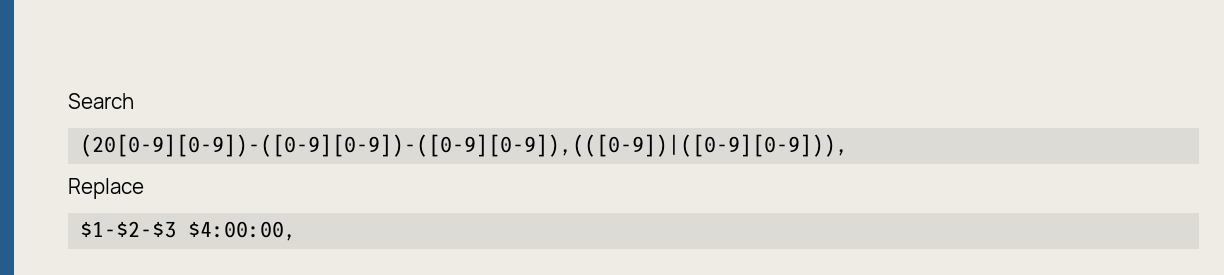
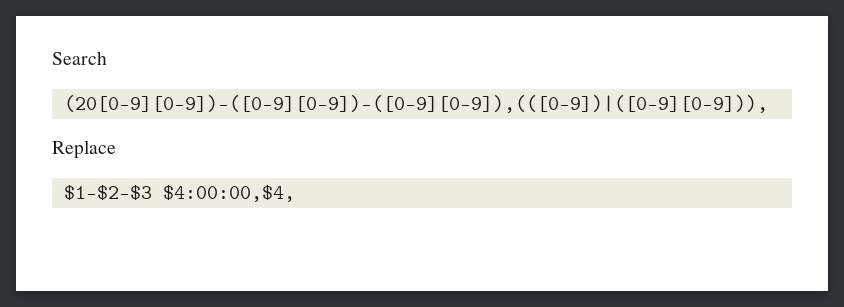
- $1-$2-$3 $4:00:00,
+ $1-$2-$3 $4:00:00,$4,

